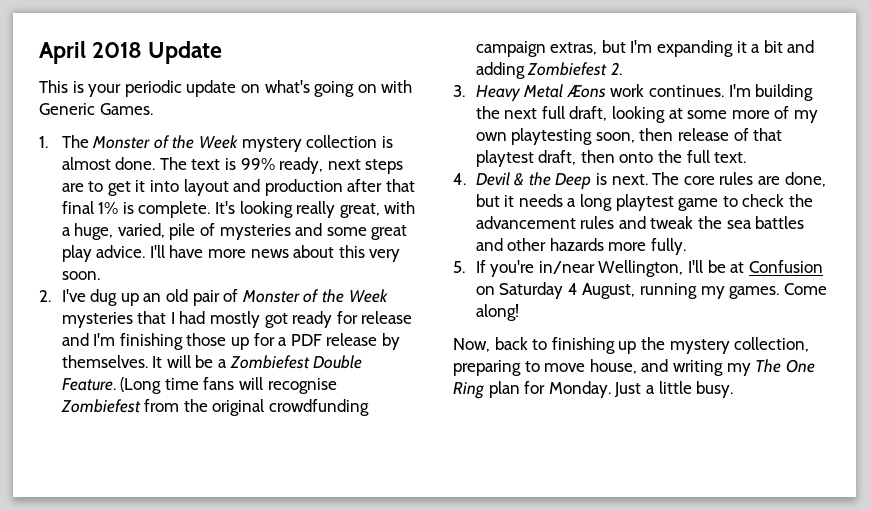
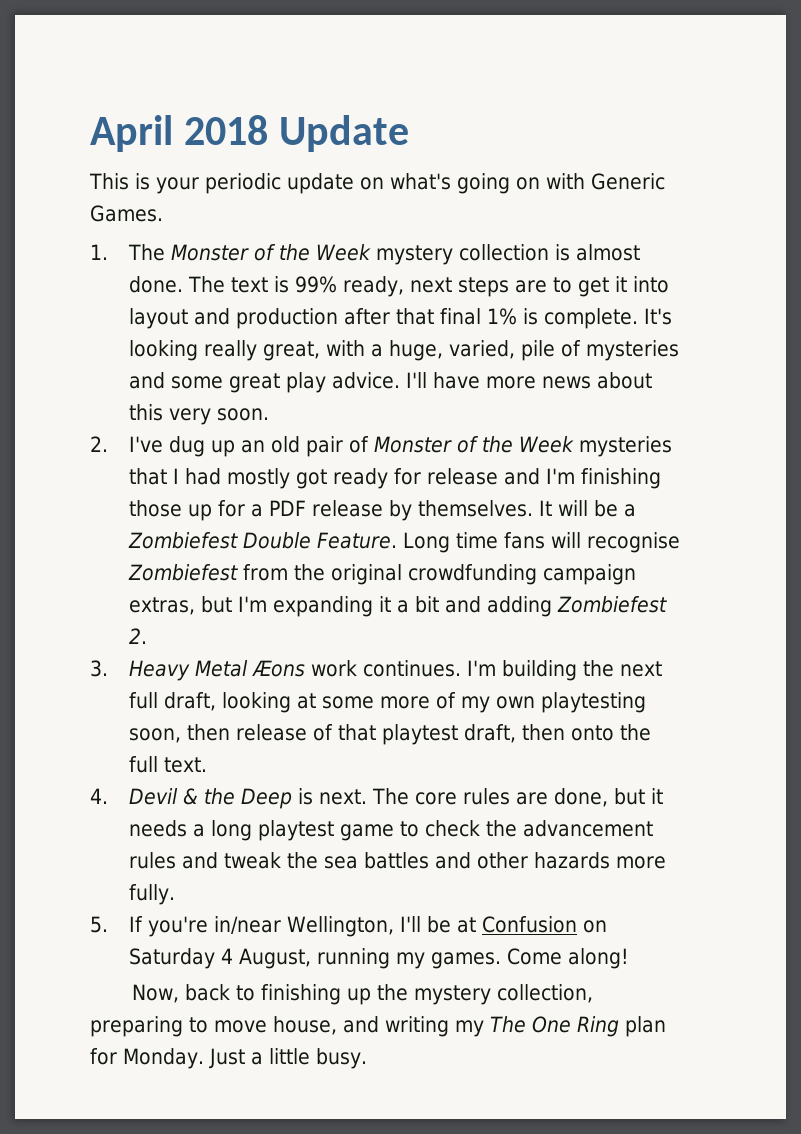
- (Long time fans will recognise Zombiefest from the original crowdfunding campaign extras, but I'm expanding it a bit and adding Zombiefest 2.
+ Long time fans will recognise Zombiefest from the original crowdfunding campaign extras, but I'm expanding it a bit and adding Zombiefest 2.

